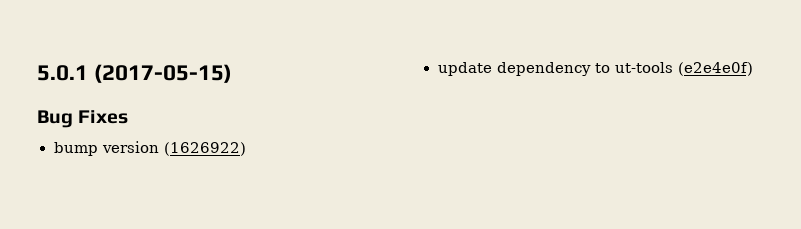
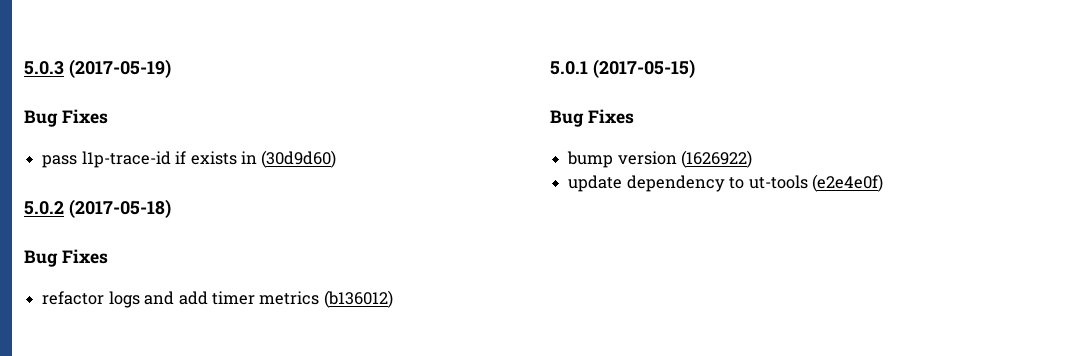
+ 5.0.3 (2017-05-19)
+ Bug Fixes
+ pass l1p-trace-id if exists in (30d9d60)
+ 5.0.2 (2017-05-18)
+ Bug Fixes
+ refactor logs and add timer metrics (b136012)

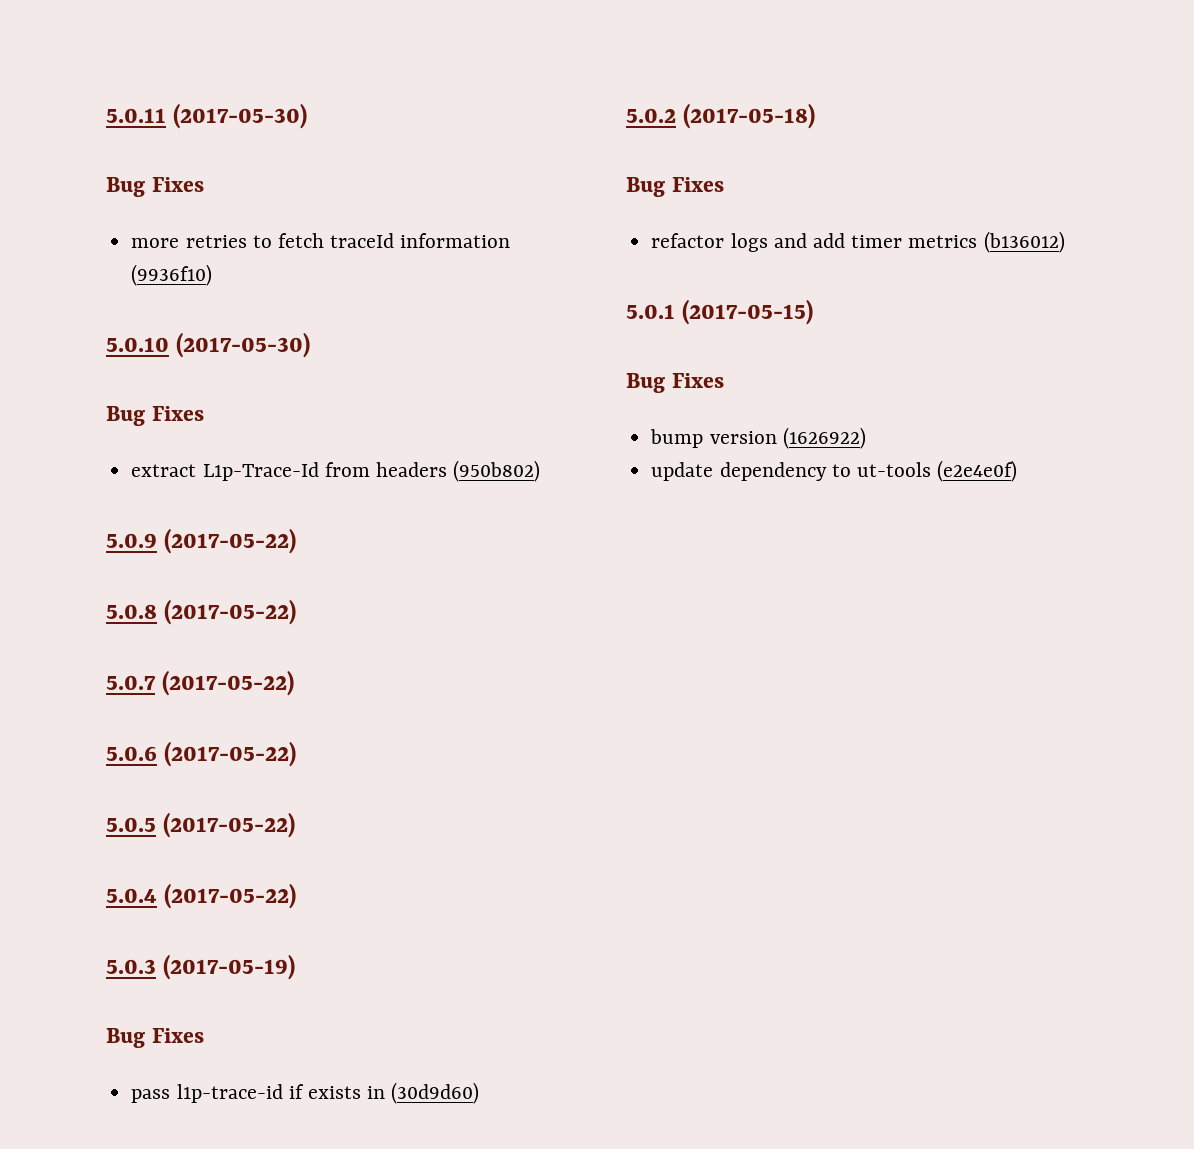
+ 5.0.11 (2017-05-30)
+ Bug Fixes
+ more retries to fetch traceId information (9936f10)
+ 5.0.10 (2017-05-30)
+ Bug Fixes
+ extract L1p-Trace-Id from headers (950b802)
+ 5.0.9 (2017-05-22)
+ 5.0.8 (2017-05-22)
+ 5.0.7 (2017-05-22)
+ 5.0.6 (2017-05-22)
+ 5.0.5 (2017-05-22)
+ 5.0.4 (2017-05-22)

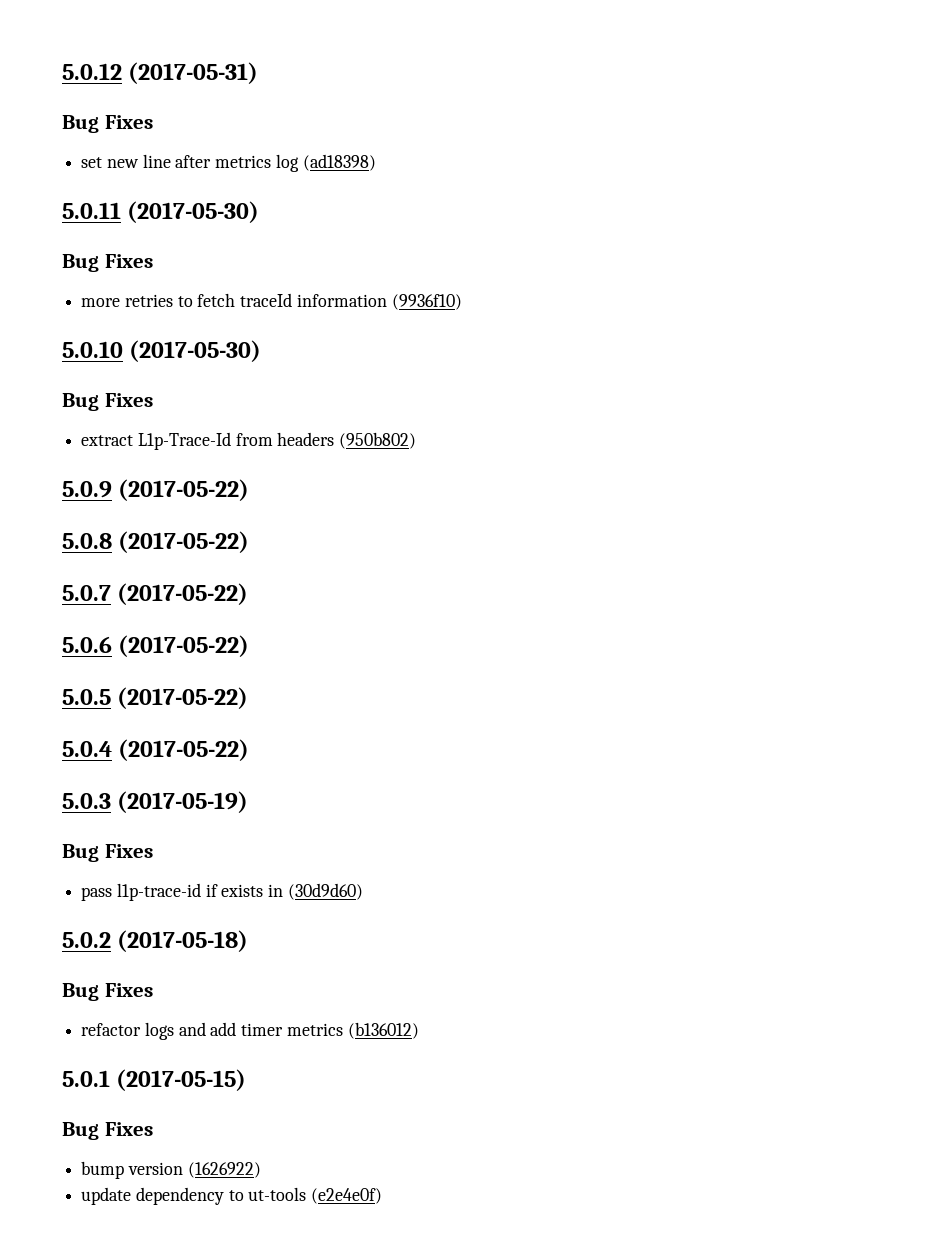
+ 5.0.12 (2017-05-31)
+ Bug Fixes
+ set new line after metrics log (ad18398)

